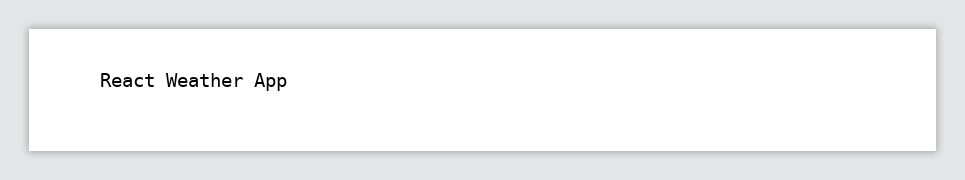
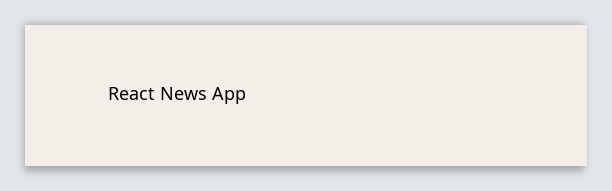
- React Weather App
+ React News App

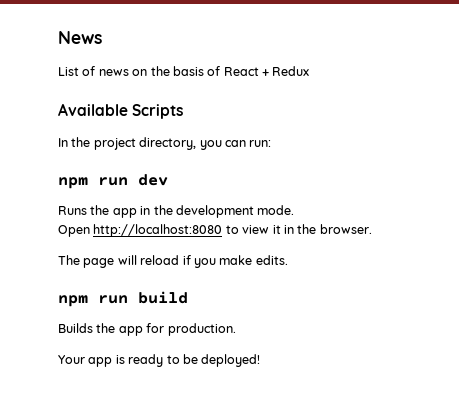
- React News App
+ News
+ List of news on the basis of React + Redux
+ Available Scripts
+ In the project directory, you can run:
+ npm run dev
+ Runs the app in the development mode.
+ Open http://localhost:8080 to view it in the browser.
+ The page will reload if you make edits.
+ npm run build
+ Builds the app for production.
+ Your app is ready to be deployed!

